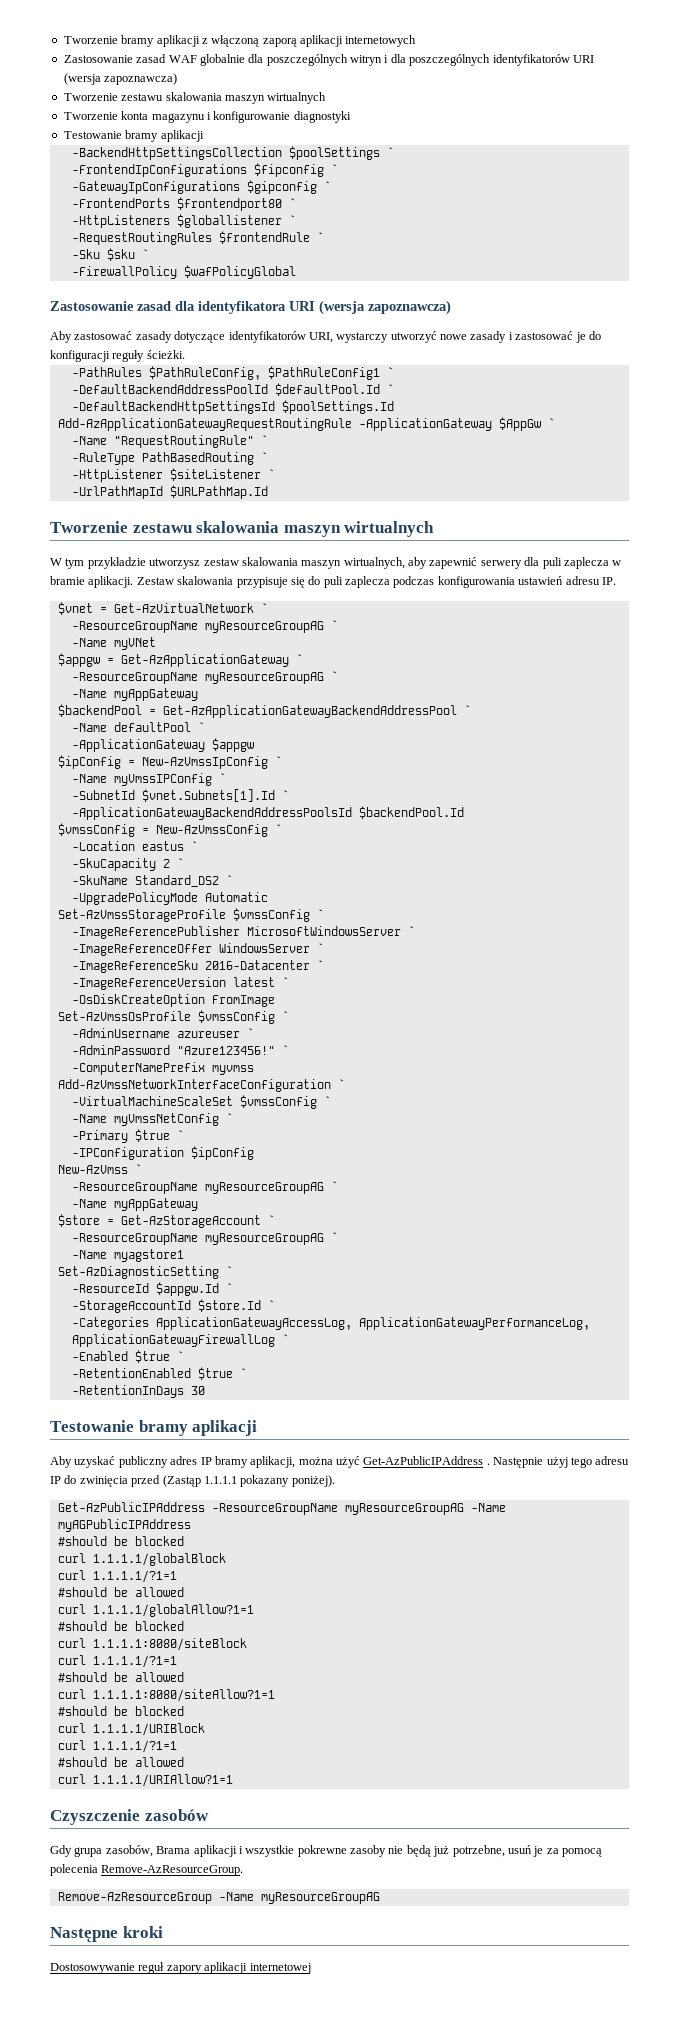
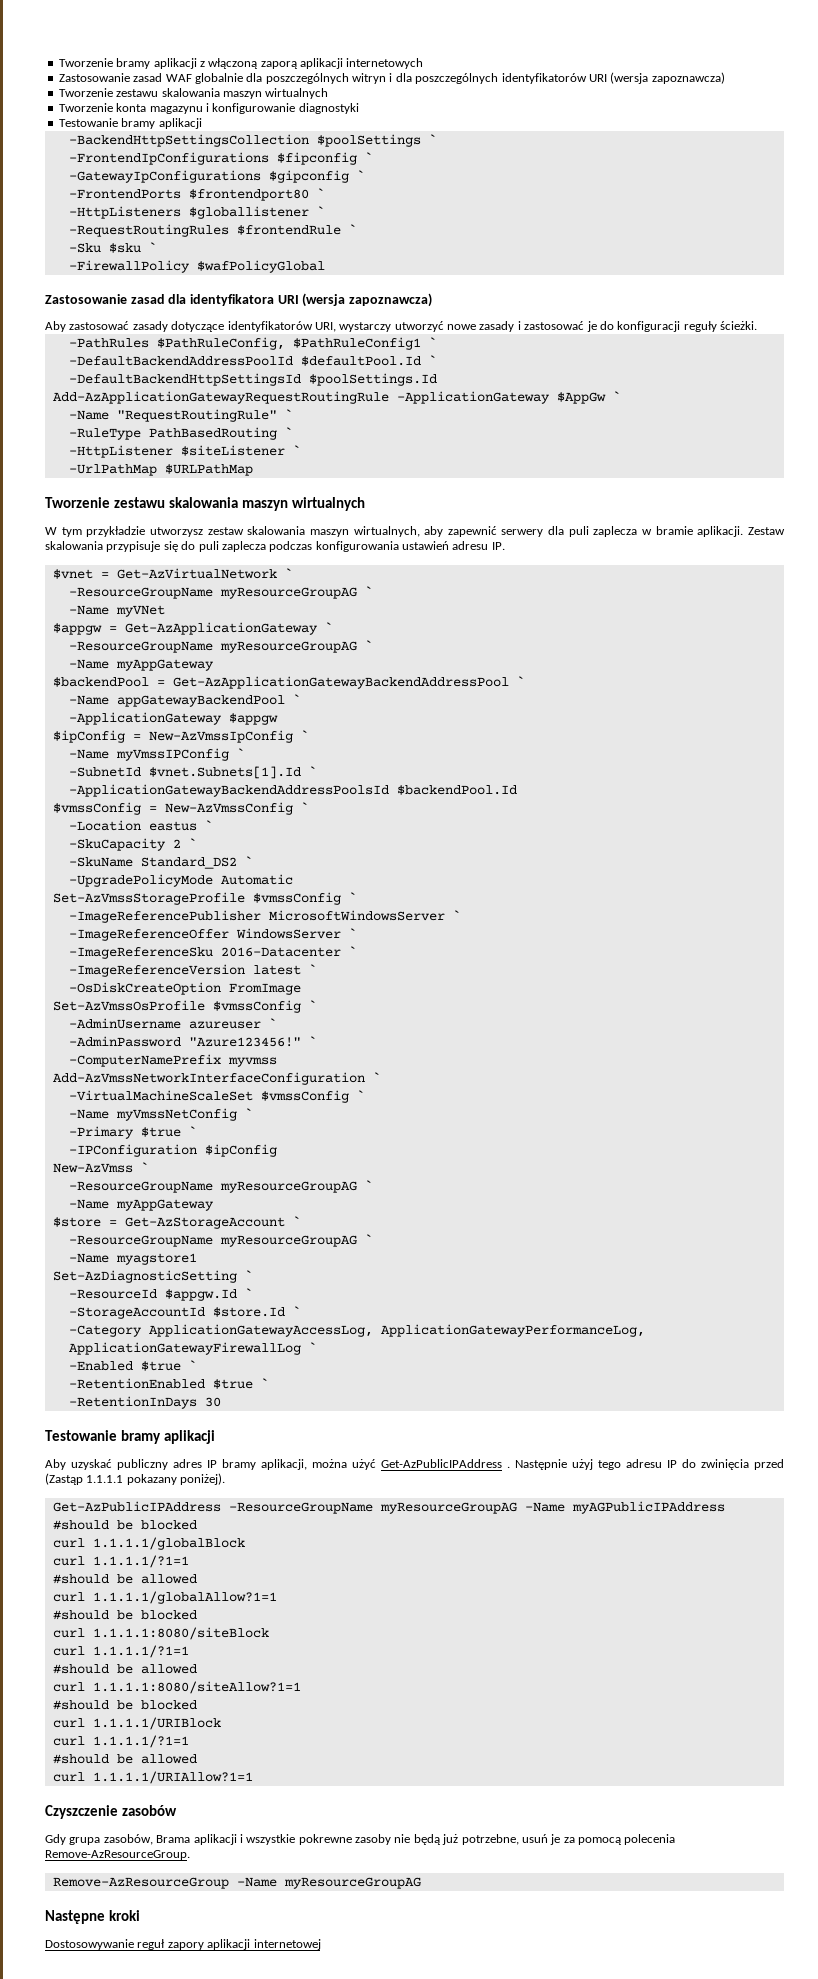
- -UrlPathMapId $URLPathMap.Id
+ -UrlPathMap $URLPathMap
- -Name defaultPool `
+ -Name appGatewayBackendPool `
- -Categories ApplicationGatewayAccessLog, ApplicationGatewayPerformanceLog, ApplicationGatewayFirewallLog `
+ -Category ApplicationGatewayAccessLog, ApplicationGatewayPerformanceLog, ApplicationGatewayFirewallLog `

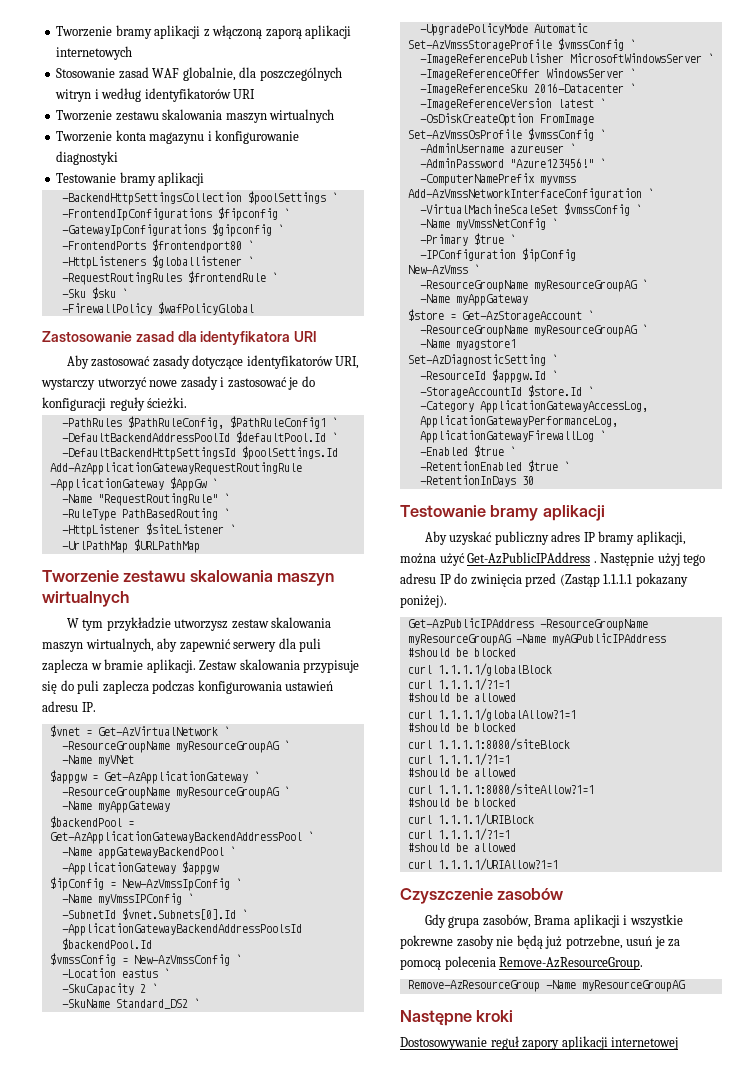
- Zastosowanie zasad WAF globalnie dla poszczególnych witryn i dla poszczególnych identyfikatorów URI (wersja zapoznawcza)
+ Stosowanie zasad WAF globalnie, dla poszczególnych witryn i według identyfikatorów URI
- Zastosowanie zasad dla identyfikatora URI (wersja zapoznawcza)
+ Zastosowanie zasad dla identyfikatora URI
- -SubnetId $vnet.Subnets[1].Id `
+ -SubnetId $vnet.Subnets[0].Id `

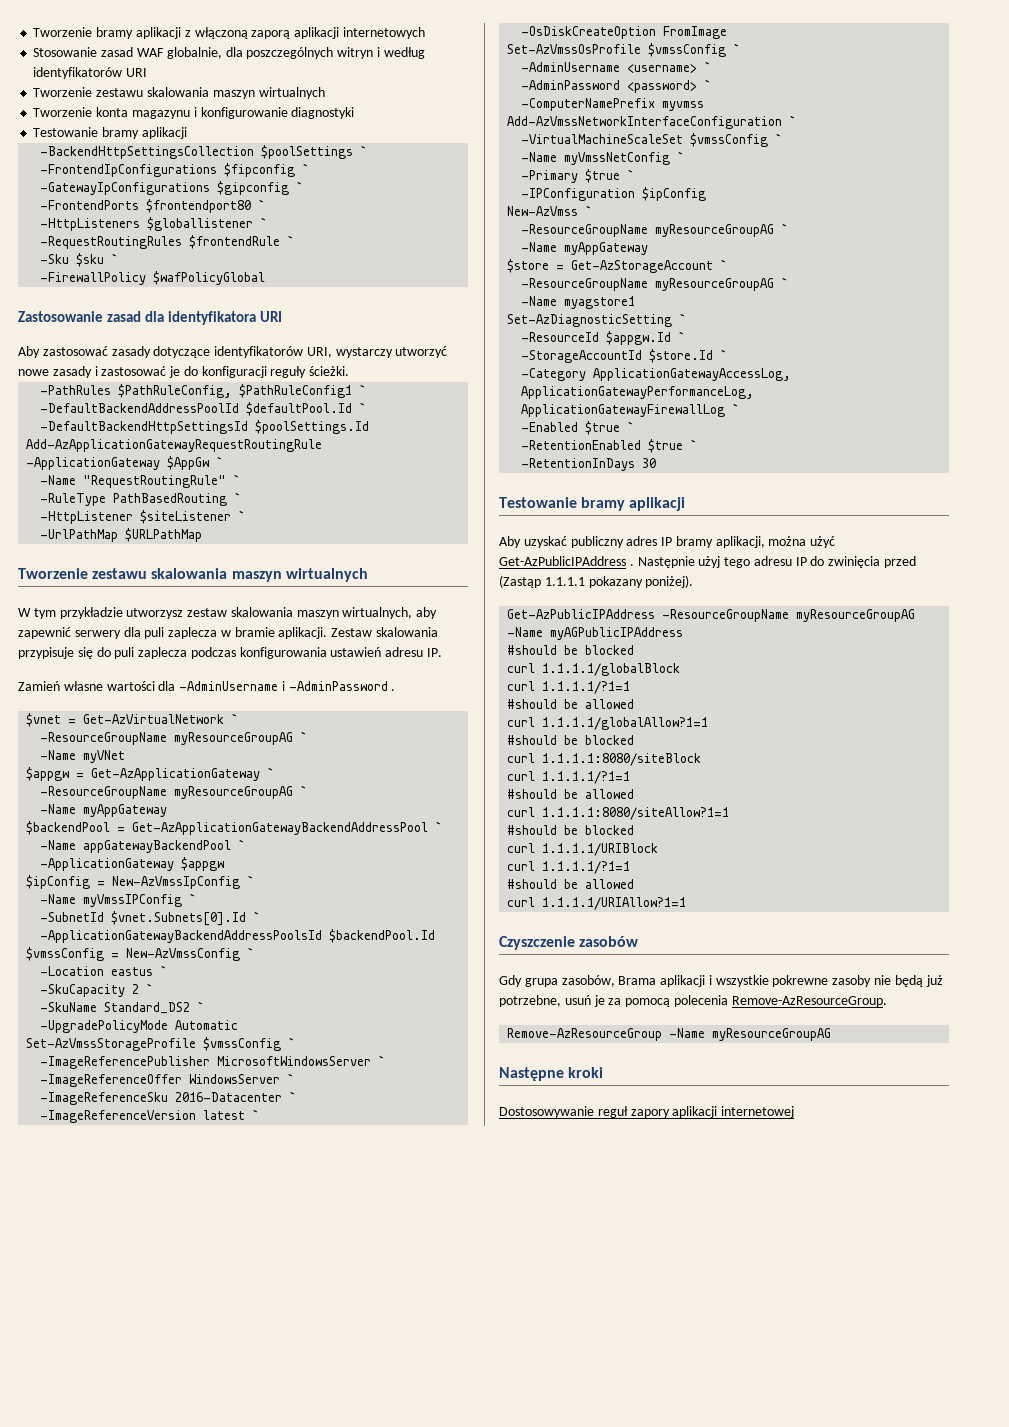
+ Zamień własne wartości dla -AdminUsername i -AdminPassword .
- -AdminUsername azureuser `
+ -AdminUsername <username> `
- -AdminPassword "Azure123456!" `
+ -AdminPassword <password> `

